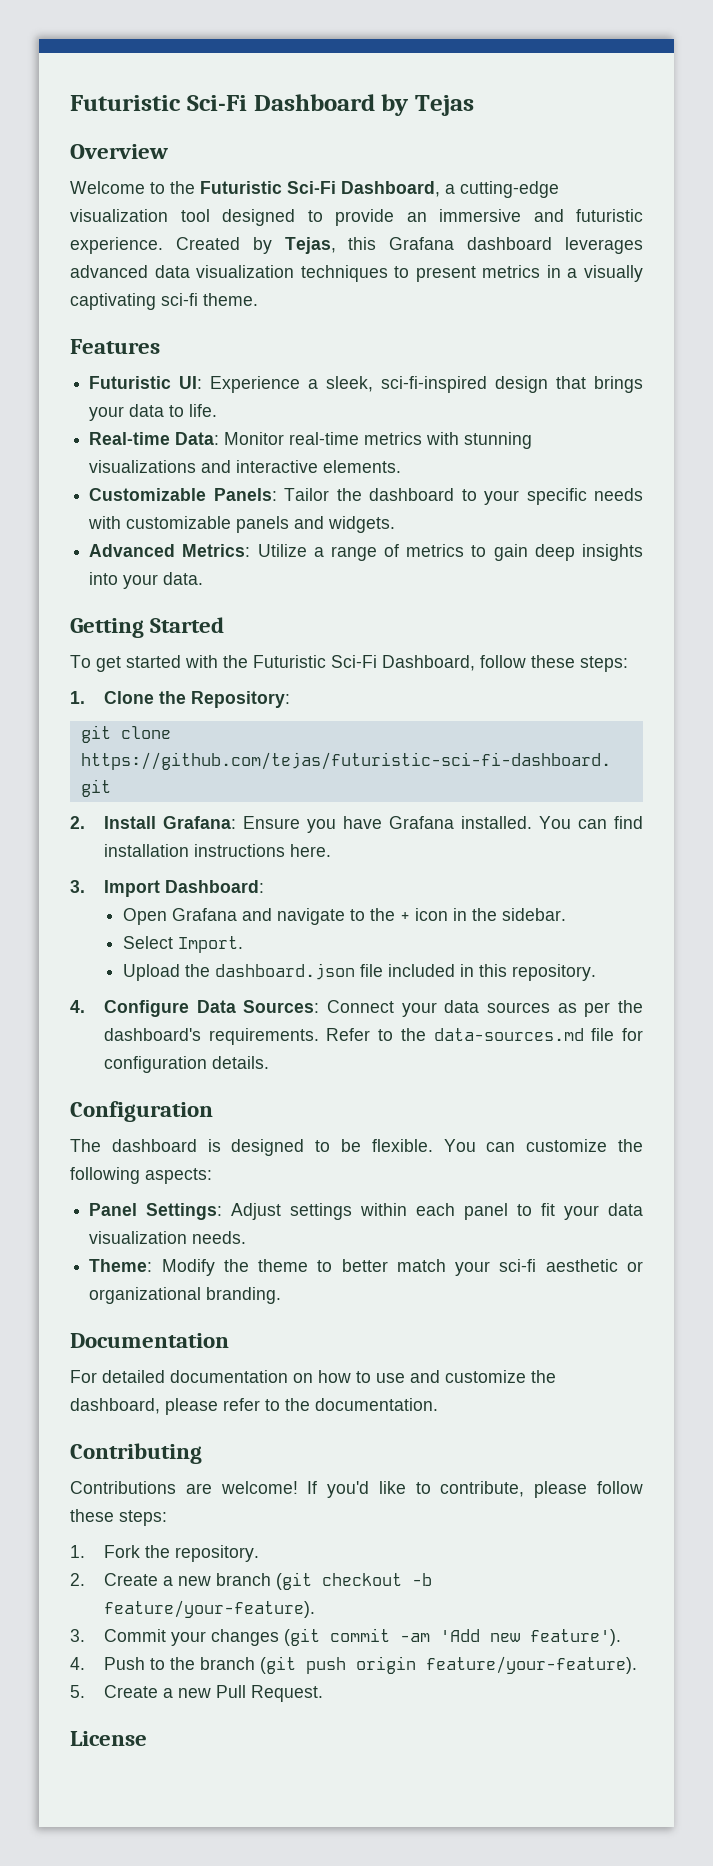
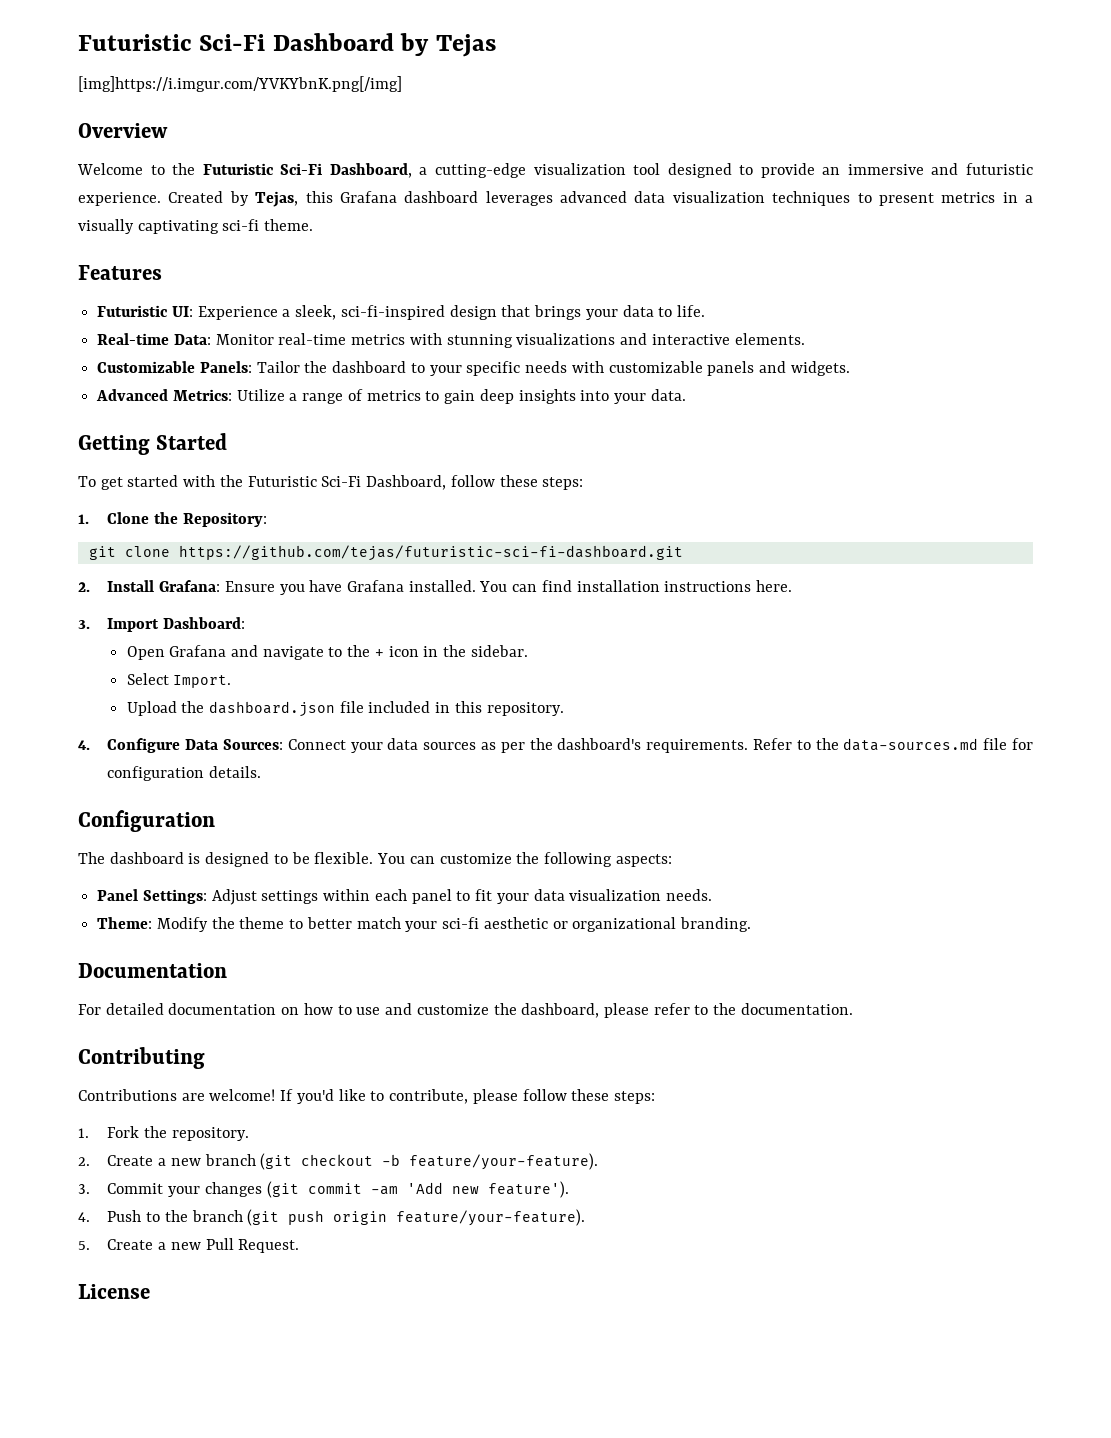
+ [img]https://i.imgur.com/YVKYbnK.png[/img]

